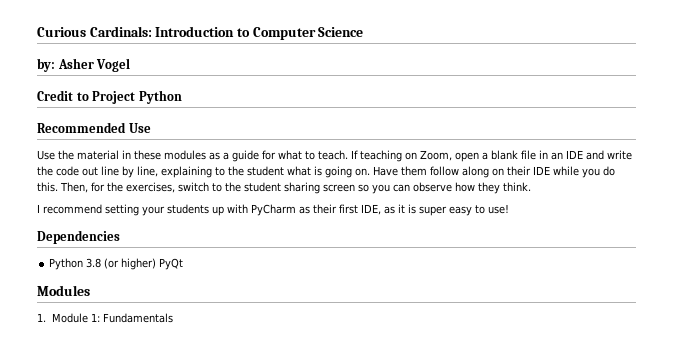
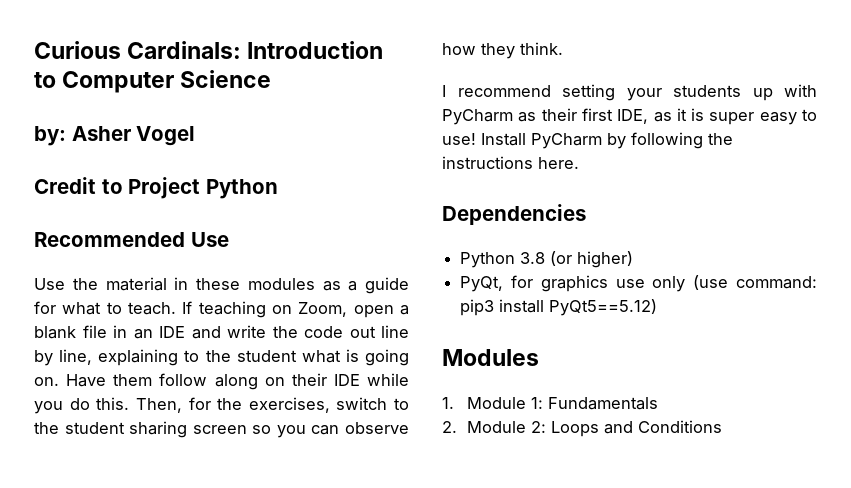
+ Install PyCharm by following the instructions here.
- Python 3.8 (or higher) PyQt
+ Python 3.8 (or higher)
+ PyQt, for graphics use only (use command: pip3 install PyQt5==5.12)
+ 2. Module 2: Loops and Conditions

